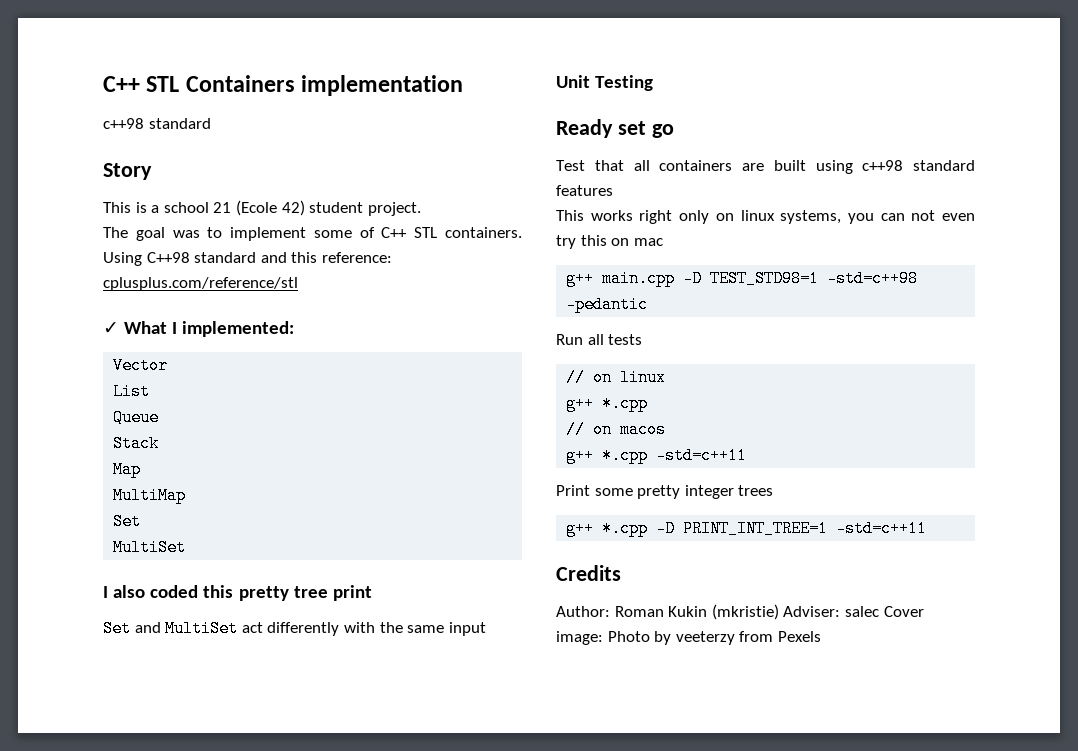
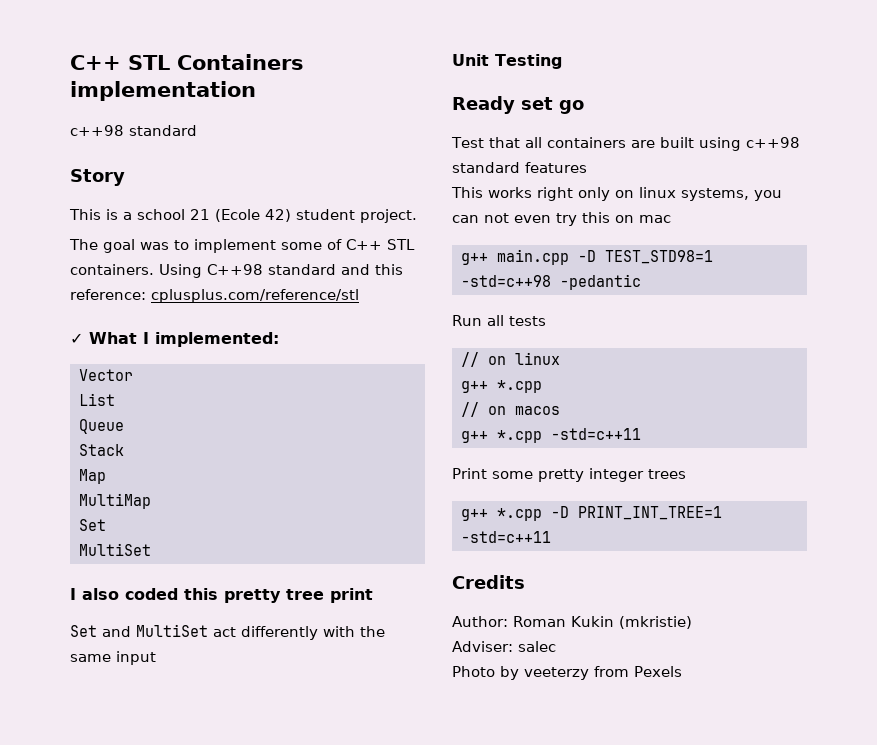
- Author: Roman Kukin (mkristie) Adviser: salec Cover image: Photo by veeterzy from Pexels
+ Author: Roman Kukin (mkristie)
+ Adviser: salec
+ Photo by veeterzy from Pexels

